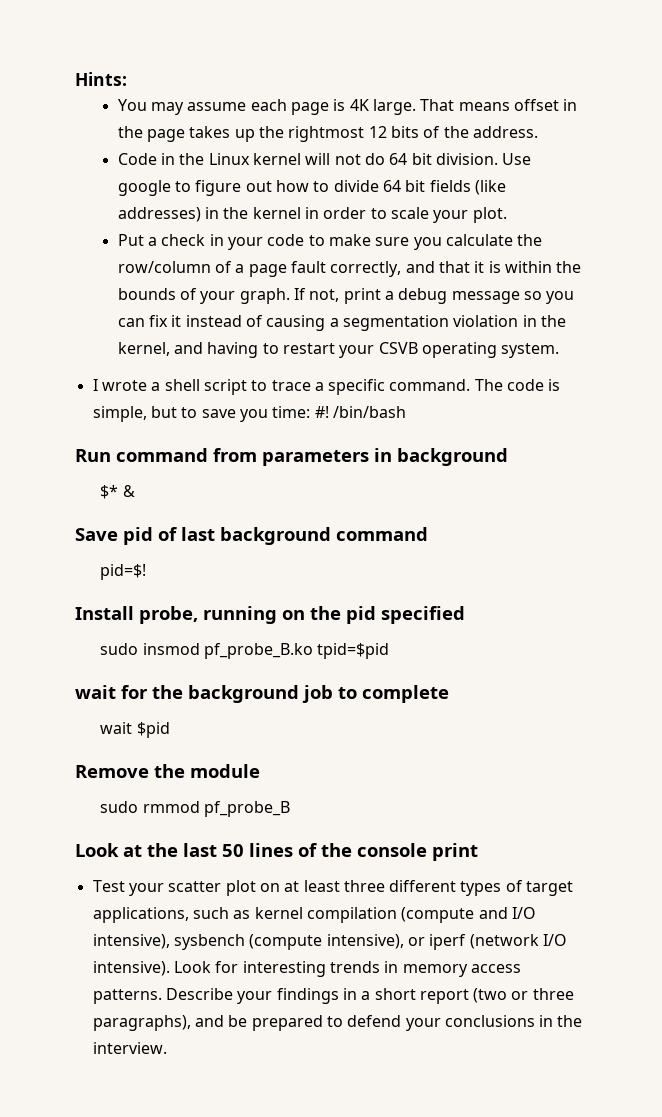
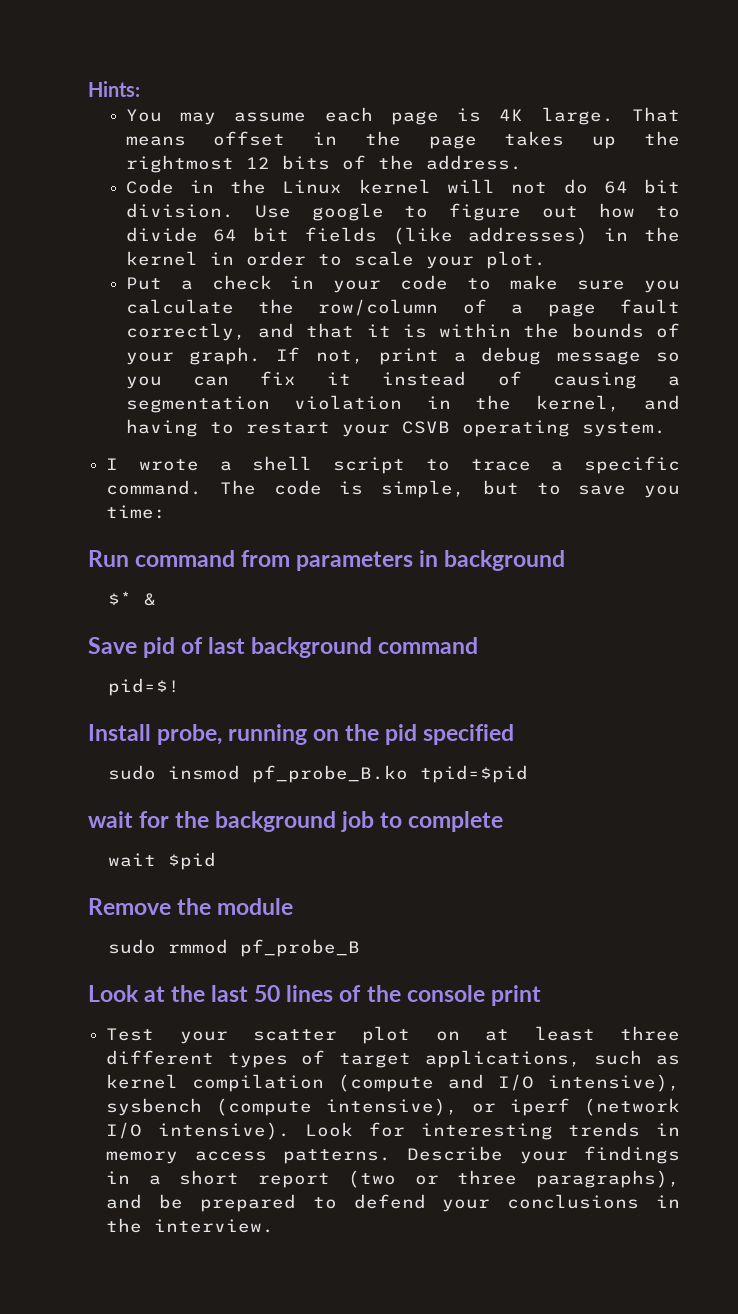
- The code is simple, but to save you time: #! /bin/bash
+ The code is simple, but to save you time:

